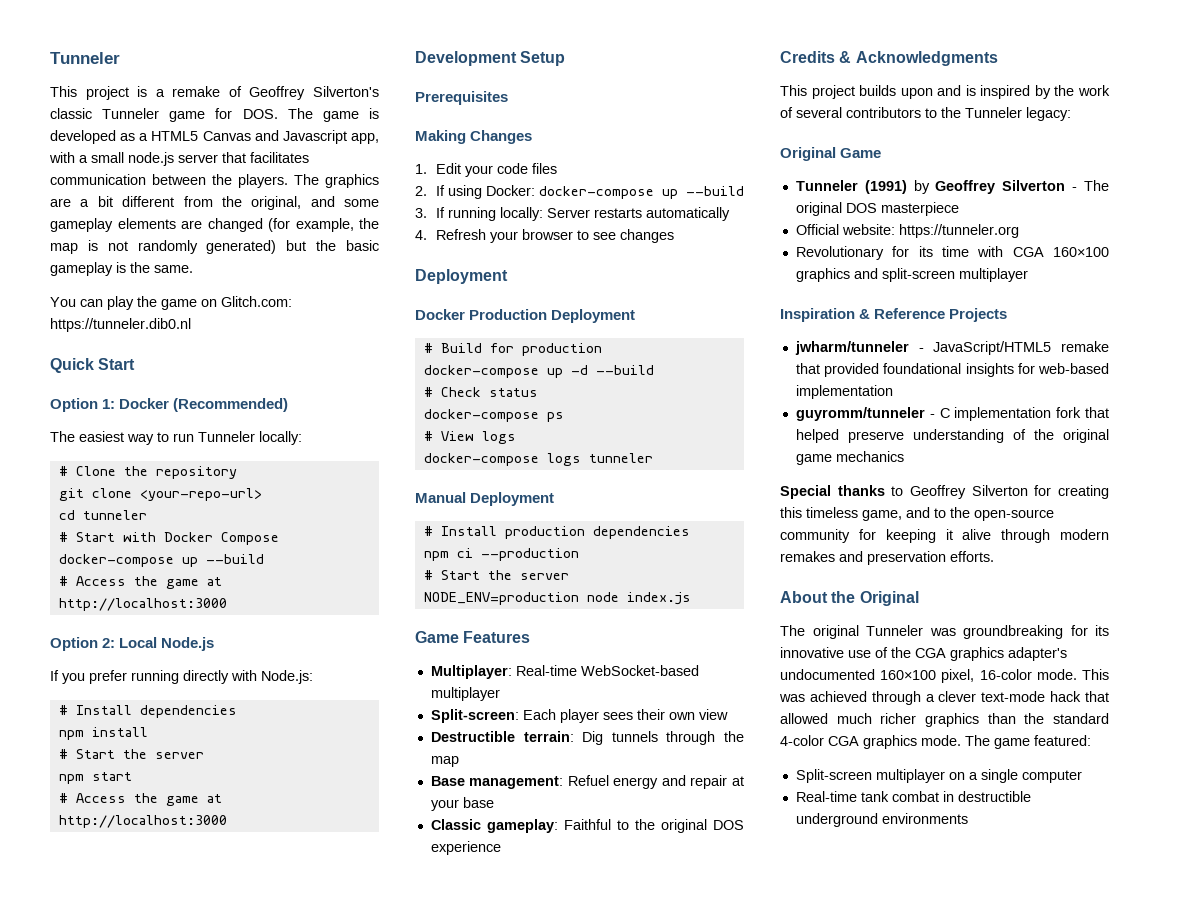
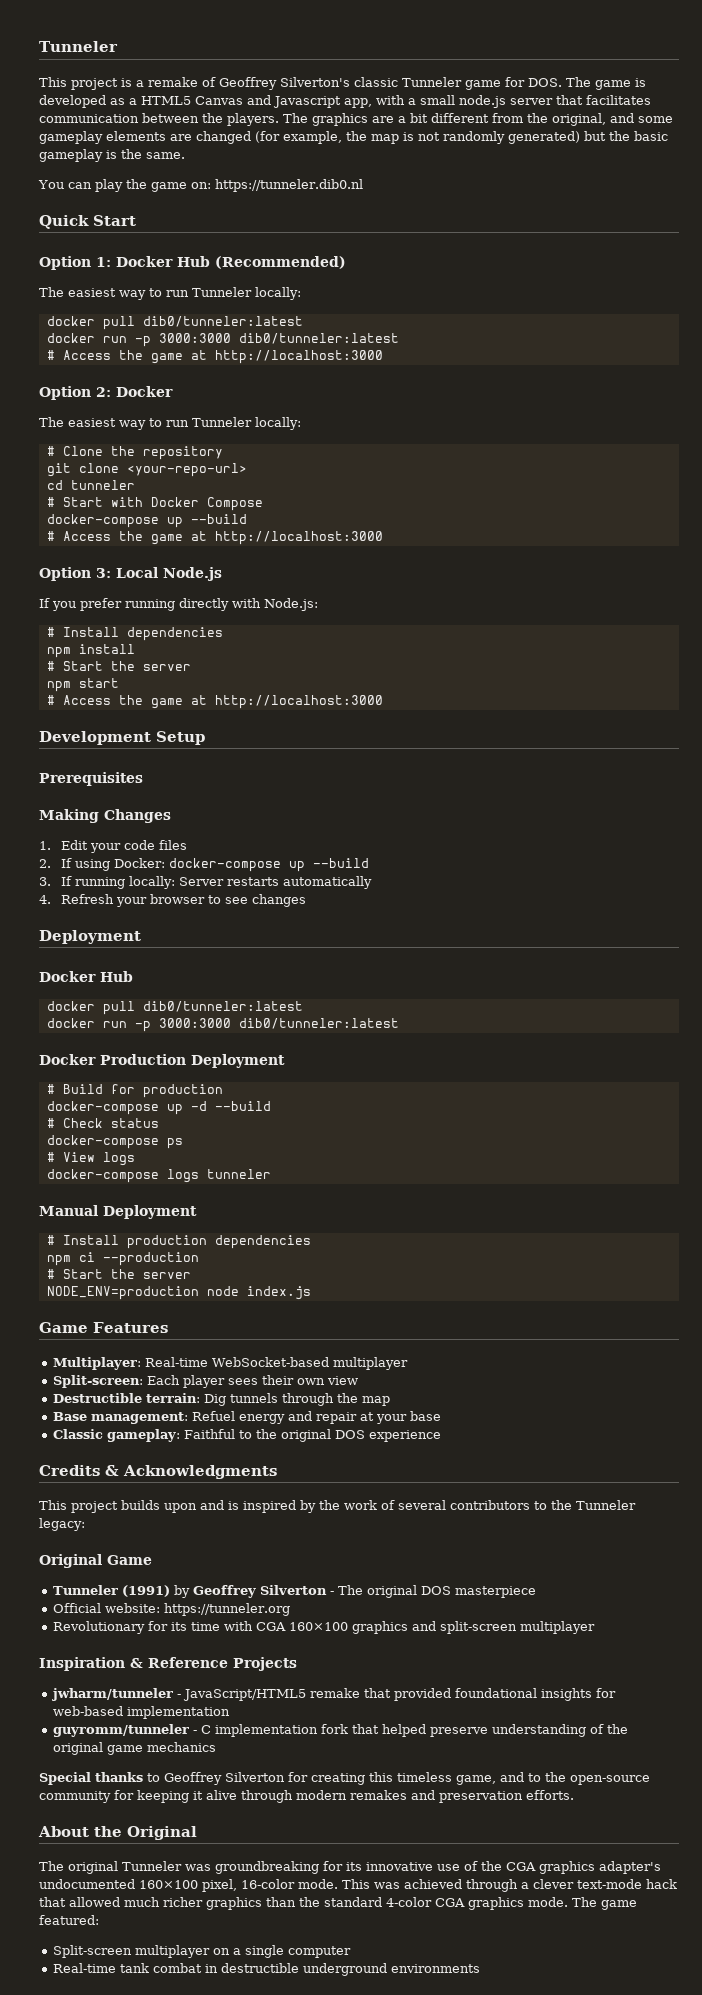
- You can play the game on Glitch.com: https://tunneler.dib0.nl
+ You can play the game on: https://tunneler.dib0.nl
- Option 1: Docker (Recommended)
+ Option 1: Docker Hub (Recommended)
+ The easiest way to run Tunneler locally:
+ docker pull dib0/tunneler:latest
+ docker run -p 3000:3000 dib0/tunneler:latest
+ # Access the game at http://localhost:3000
+ Option 2: Docker
- Option 2: Local Node.js
+ Option 3: Local Node.js
  4. Refresh your browser to see changes
  Deployment
+ Docker Hub
+ docker pull dib0/tunneler:latest
+ docker run -p 3000:3000 dib0/tunneler:latest

